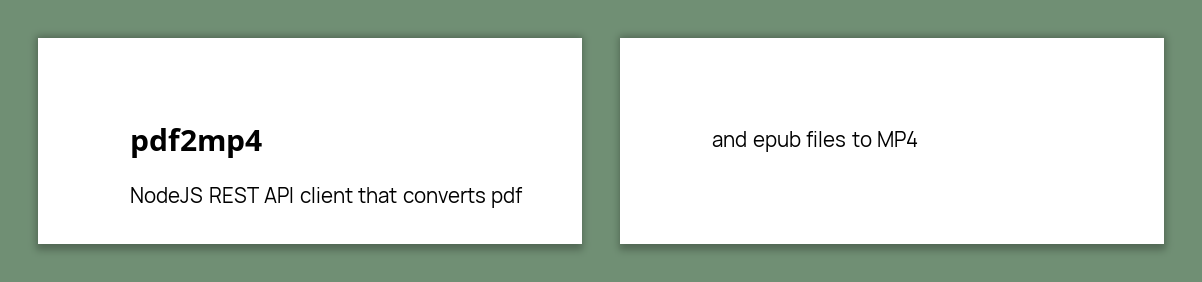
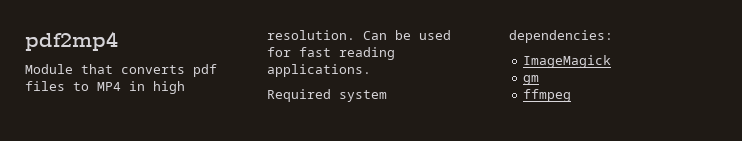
- NodeJS REST API client that converts pdf and epub files to MP4
+ Module that converts pdf files to MP4 in high resolution. Can be used for fast reading applications.
+ Required system dependencies:
+ ImageMagick
+ gm
+ ffmpeg

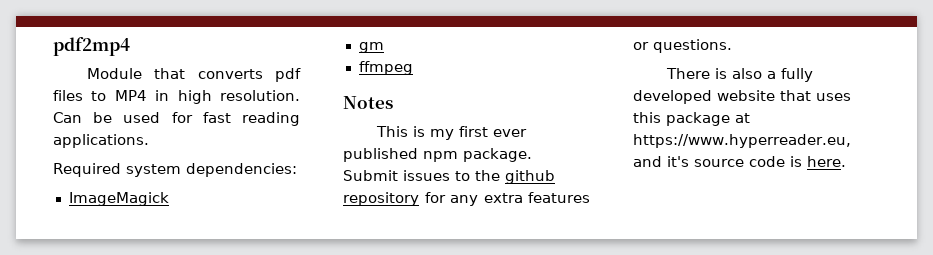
+ Notes
+ This is my first ever published npm package. Submit issues to the github repository for any extra features or questions.
+ There is also a fully developed website that uses this package at https://www.hyperreader.eu, and it's source code is here.

